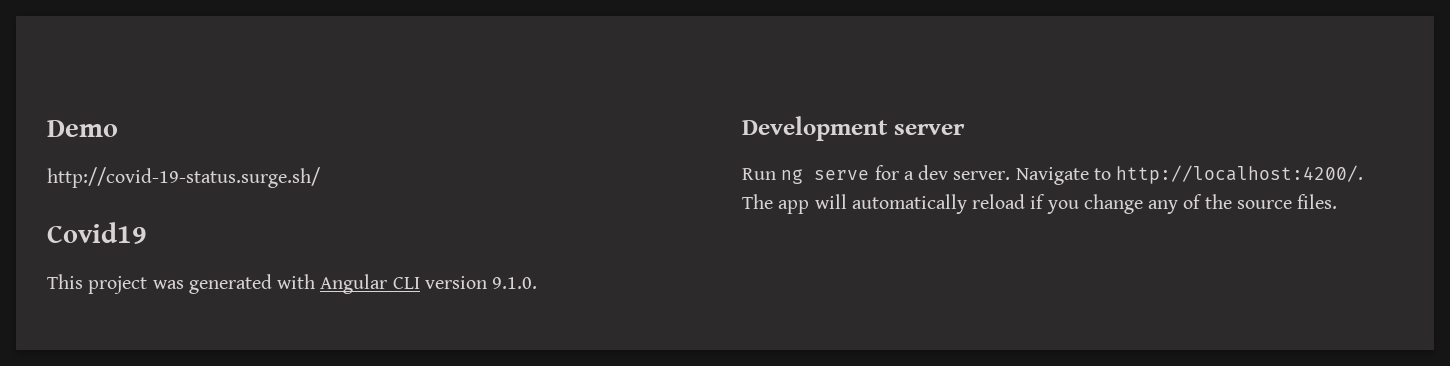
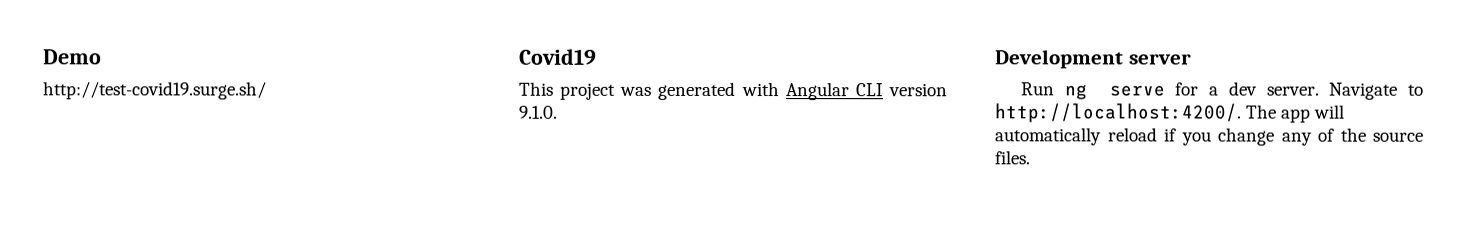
- http://covid-19-status.surge.sh/
+ http://test-covid19.surge.sh/

